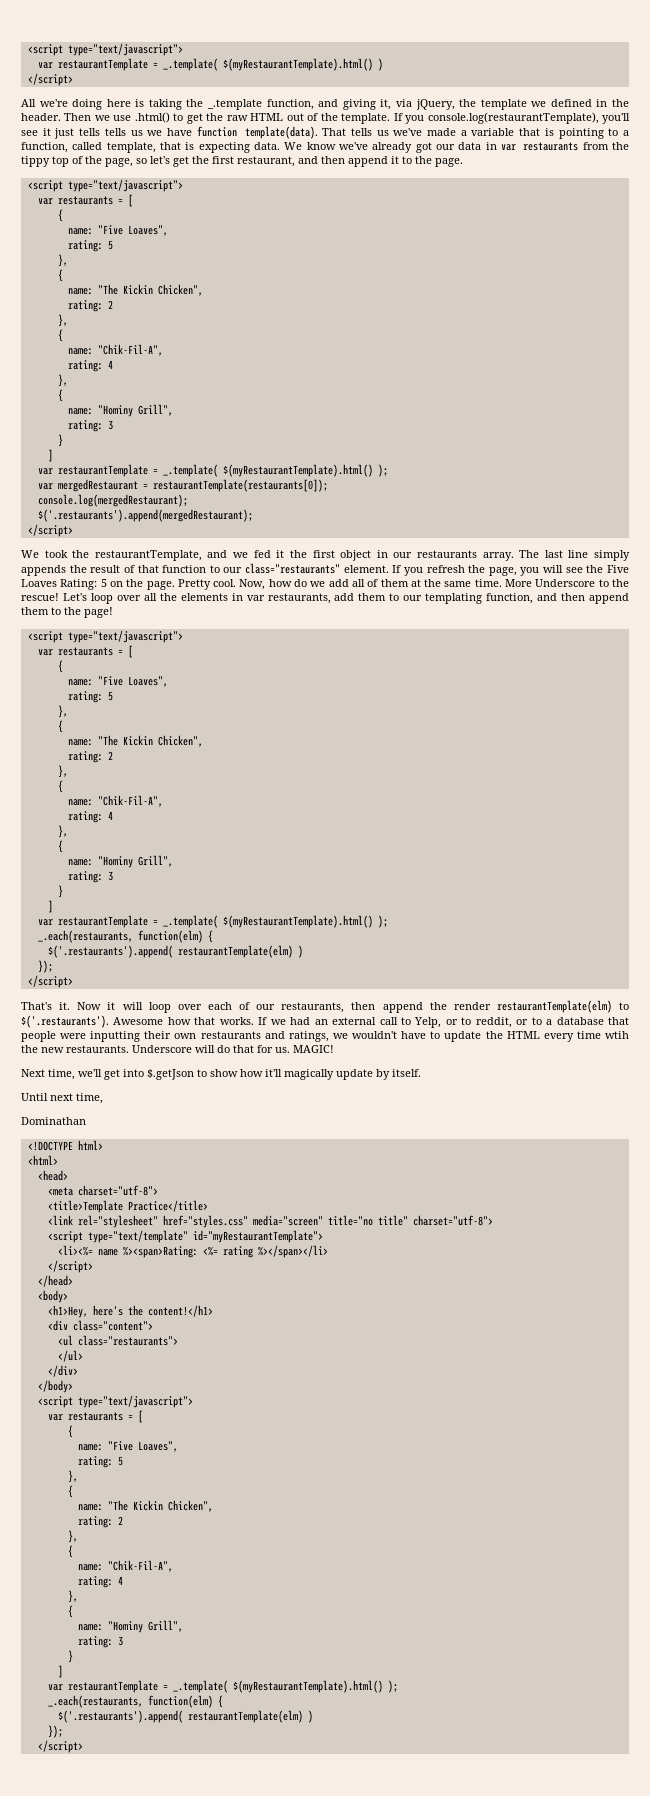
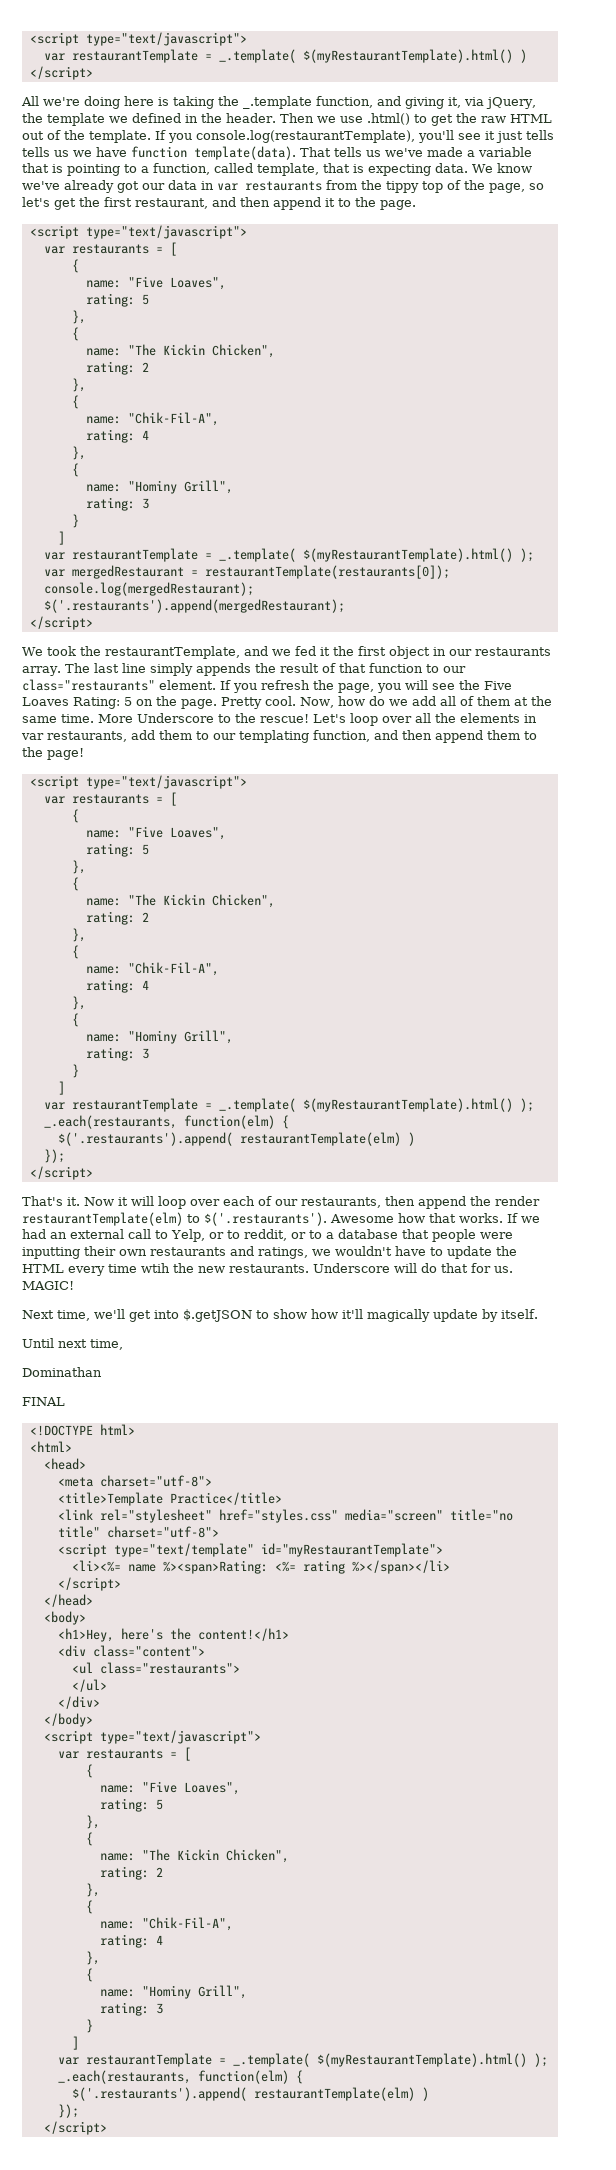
- Next time, we'll get into $.getJson to show how it'll magically update by itself.
+ Next time, we'll get into $.getJSON to show how it'll magically update by itself.
+ FINAL

